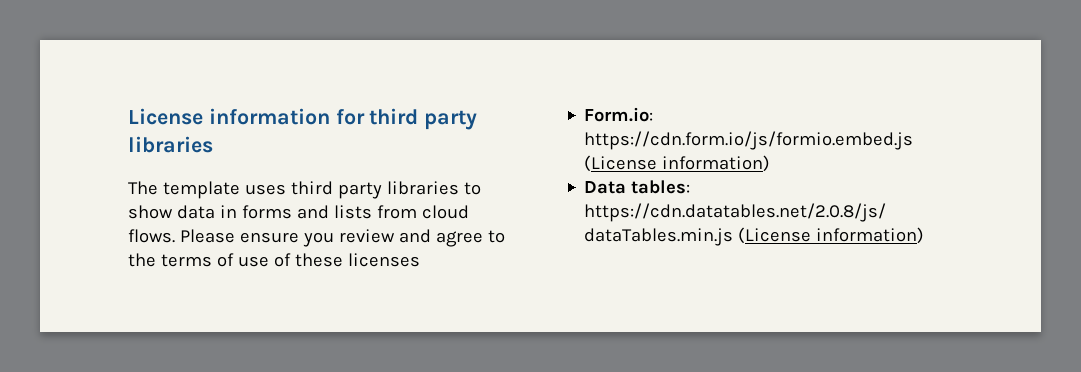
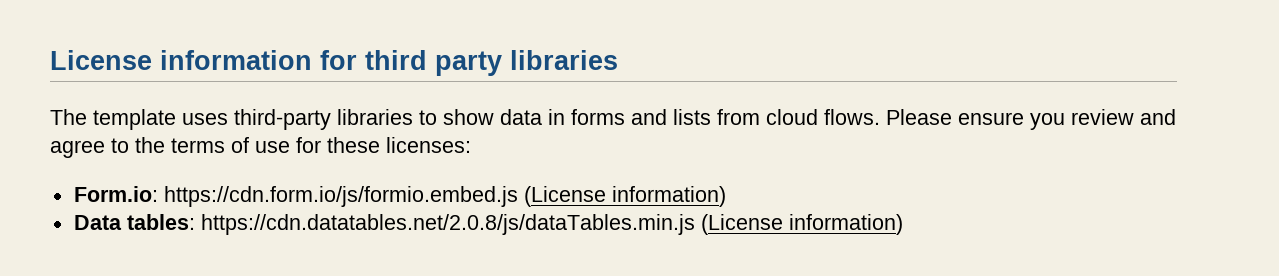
- The template uses third party libraries to show data in forms and lists from cloud flows.
+ The template uses third-party libraries to show data in forms and lists from cloud flows.
- Please ensure you review and agree to the terms of use of these licenses
+ Please ensure you review and agree to the terms of use for these licenses:

